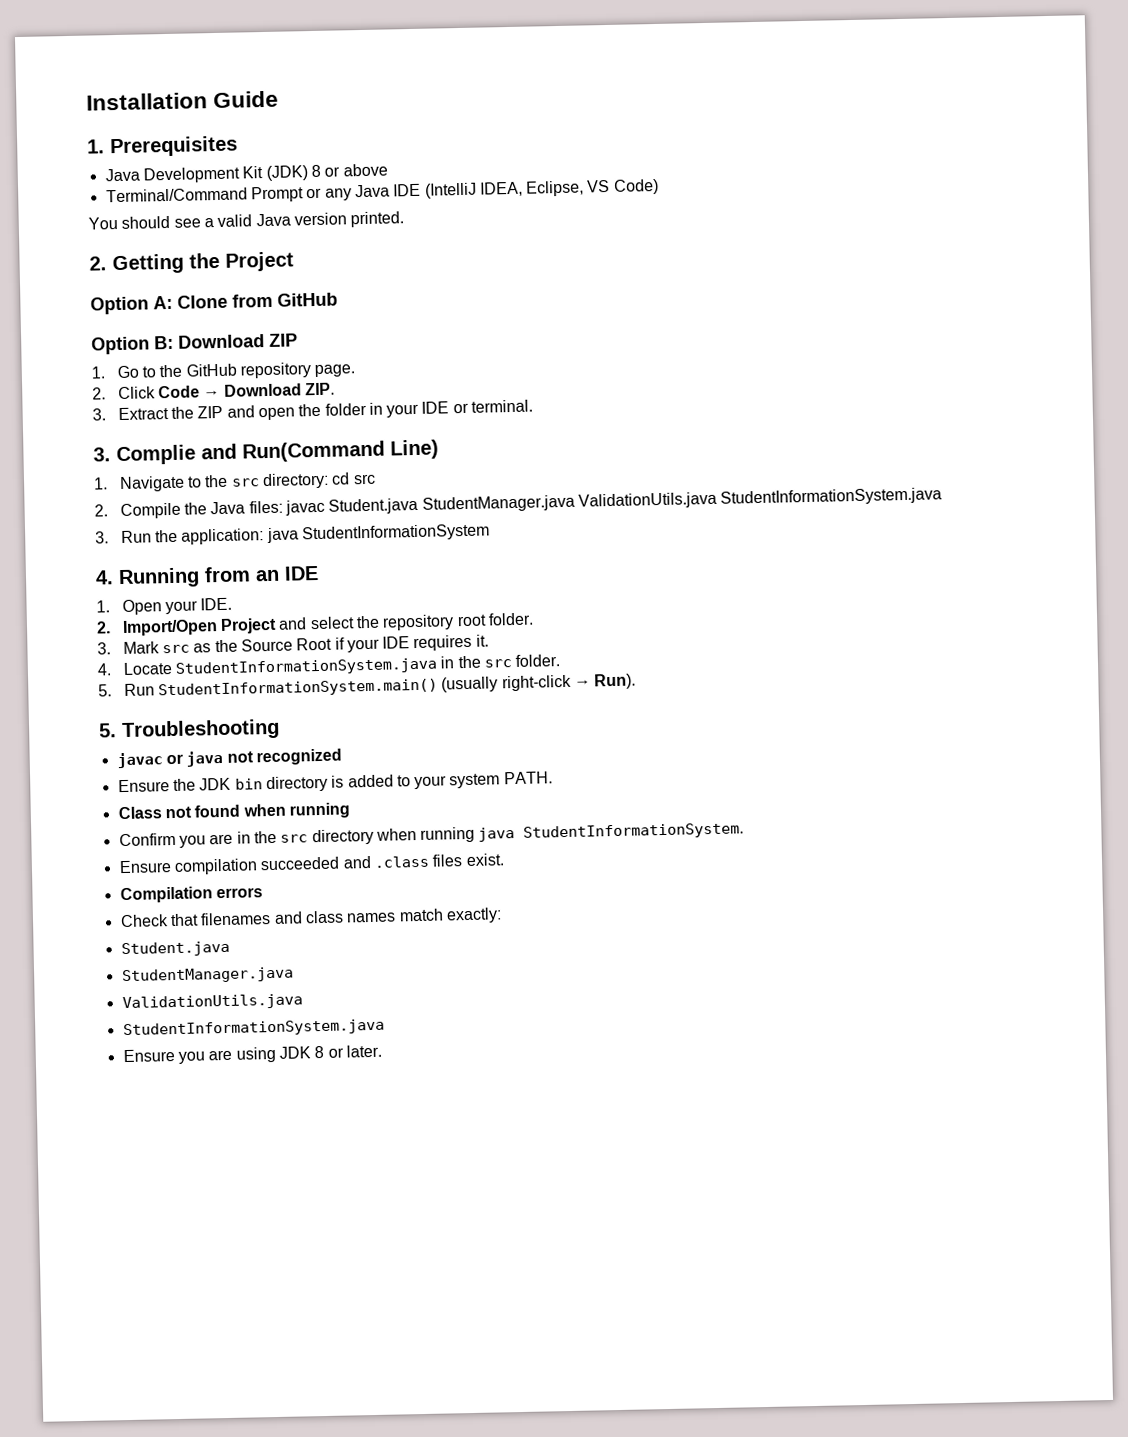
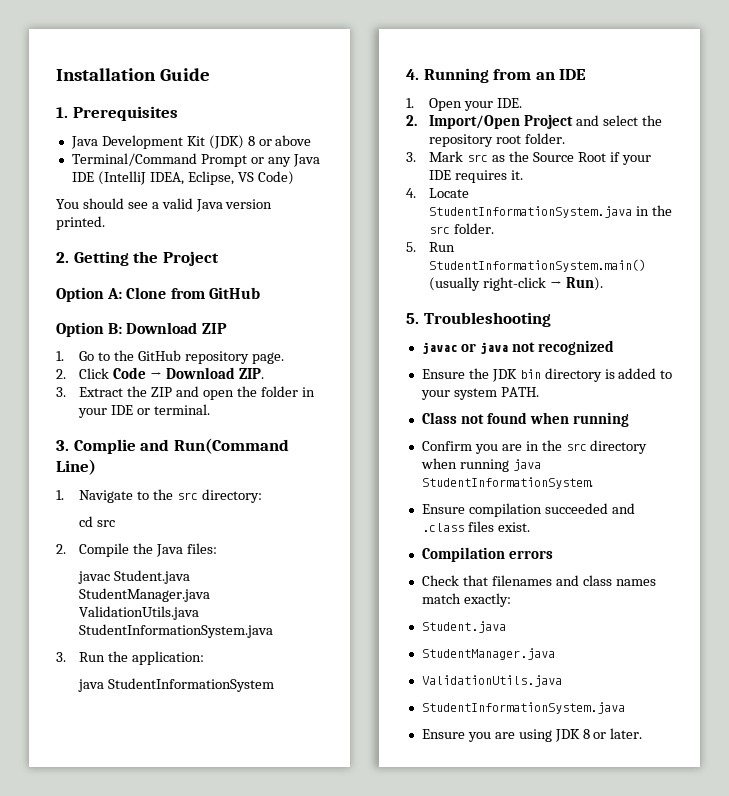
- 1. Navigate to the src directory: cd src
+ 1. Navigate to the src directory:
+ cd src
- 2. Compile the Java files: javac Student.java StudentManager.java ValidationUtils.java StudentInformationSystem.java
+ 2. Compile the Java files:
+ javac Student.java StudentManager.java ValidationUtils.java StudentInformationSystem.java
- 3. Run the application: java StudentInformationSystem
+ 3. Run the application:
+ java StudentInformationSystem

